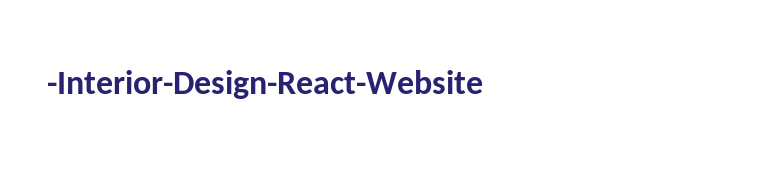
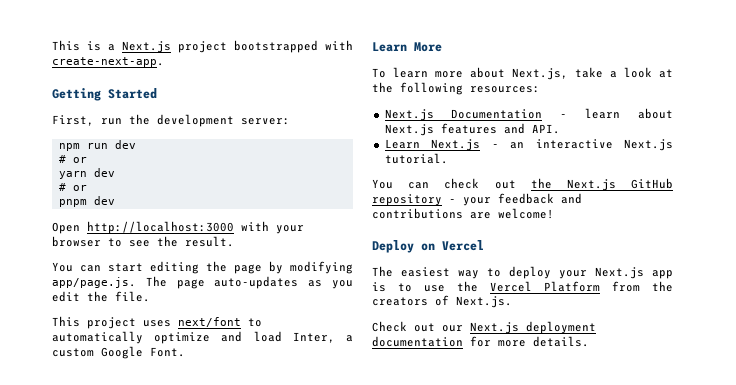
- -Interior-Design-React-Website
+ This is a Next.js project bootstrapped with create-next-app.
+ Getting Started
+ First, run the development server:
+ npm run dev
+ # or
+ yarn dev
+ # or
+ pnpm dev
+ Open http://localhost:3000 with your browser to see the result.
+ You can start editing the page by modifying app/page.js. The page auto-updates as you edit the file.
+ This project uses next/font to automatically optimize and load Inter, a custom Google Font.
+ Learn More
+ To learn more about Next.js, take a look at the following resources:
+ Next.js Documentation - learn about Next.js features and API.
+ Learn Next.js - an interactive Next.js tutorial.
+ You can check out the Next.js GitHub repository - your feedback and contributions are welcome!
+ Deploy on Vercel
+ The easiest way to deploy your Next.js app is to use the Vercel Platform from the creators of Next.js.
+ Check out our Next.js deployment documentation for more details.

